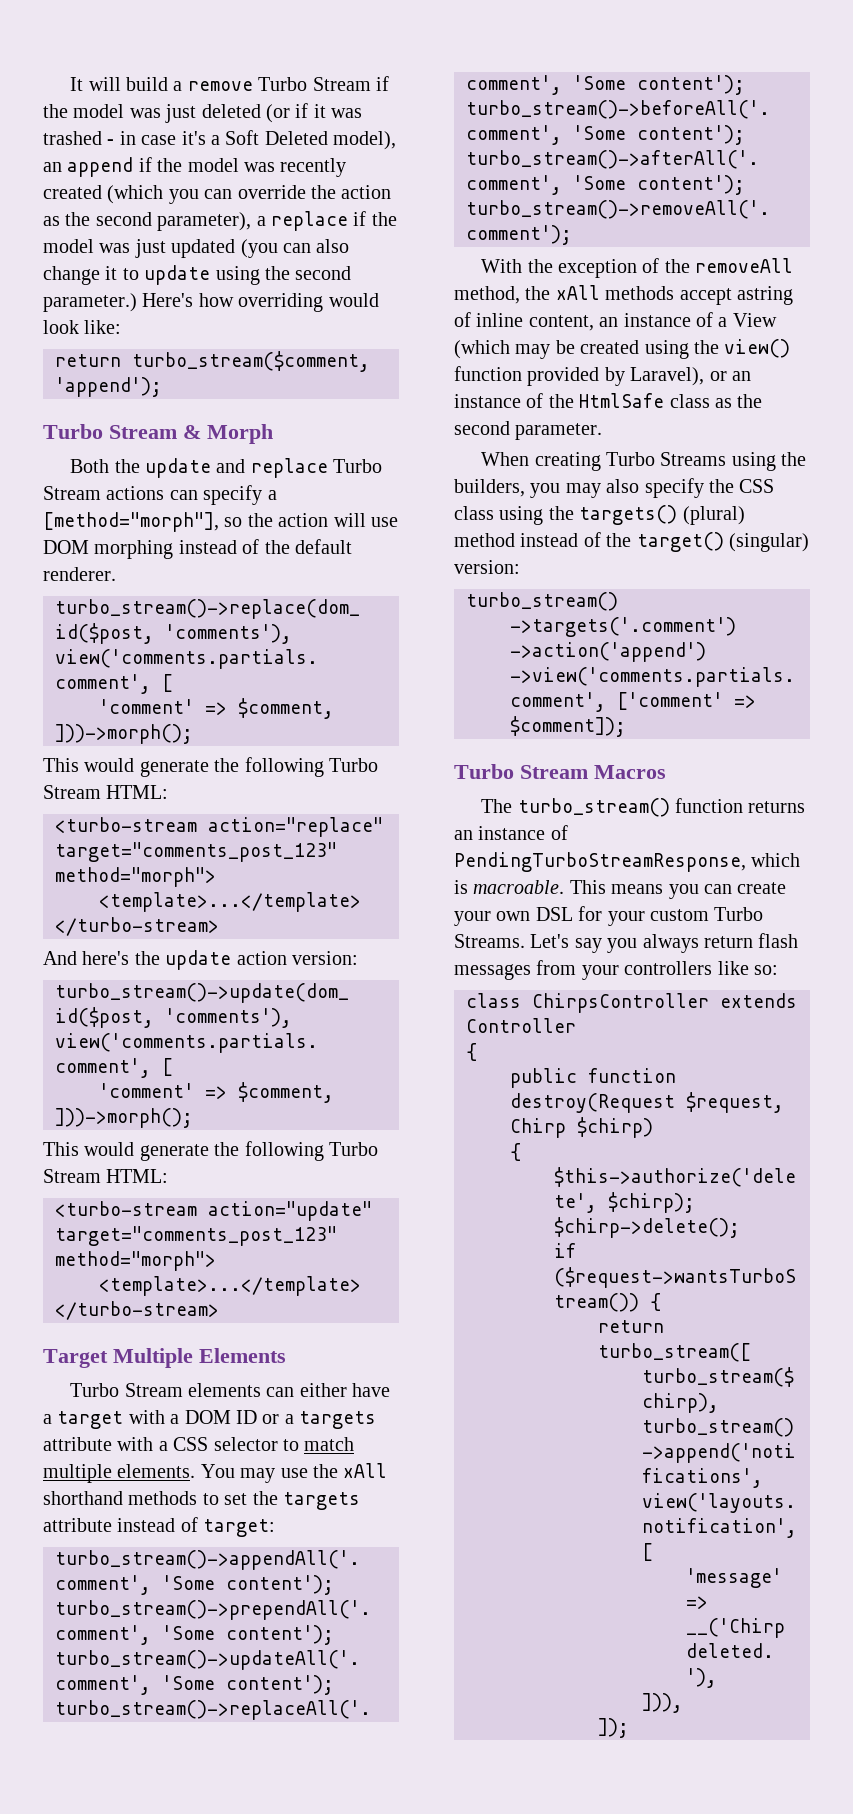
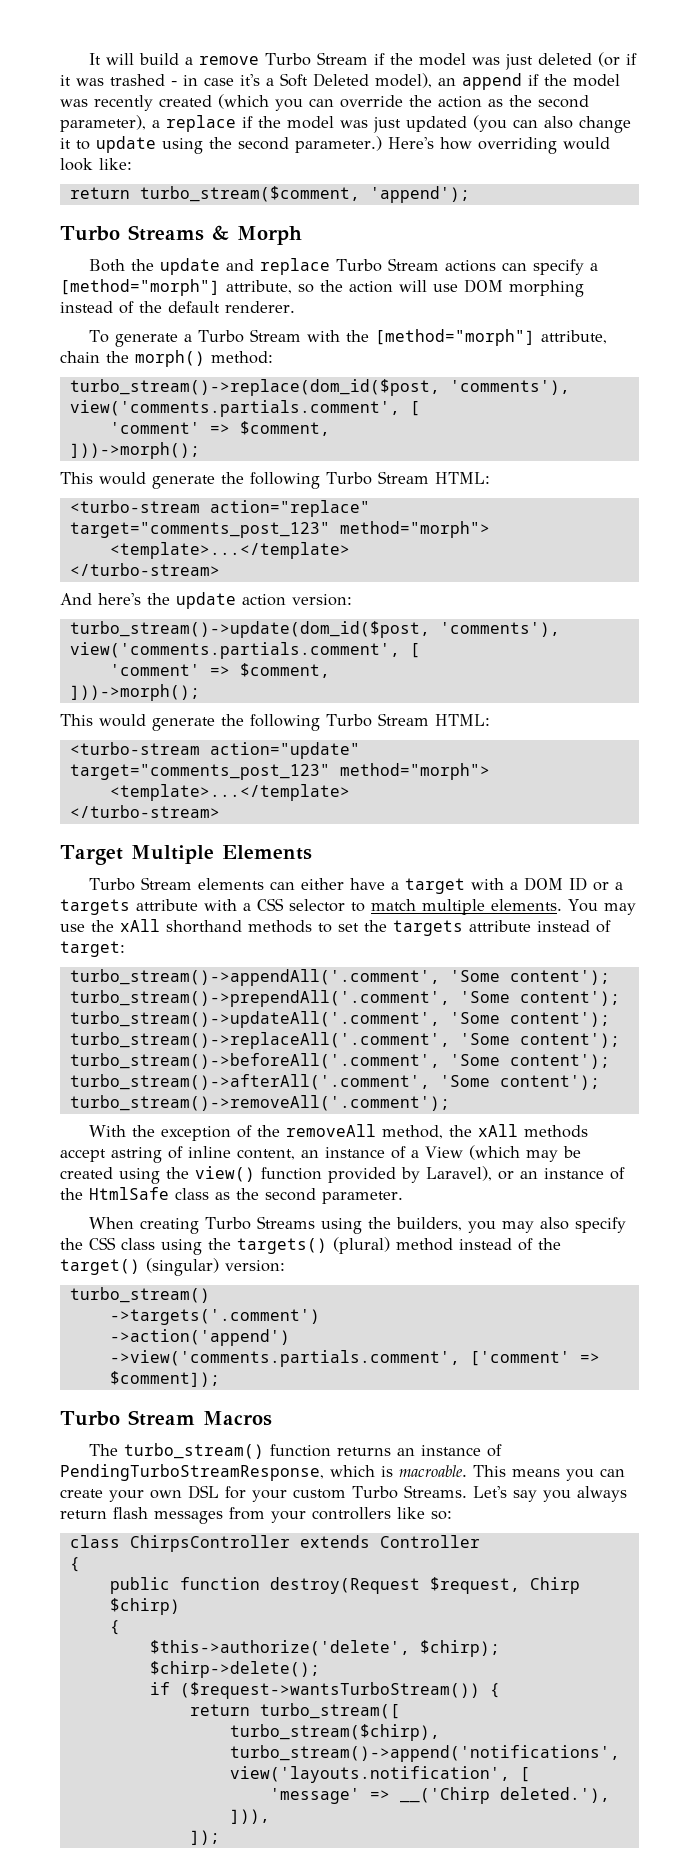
- Turbo Stream & Morph
+ Turbo Streams & Morph
- Both the update and replace Turbo Stream actions can specify a [method="morph"], so the action will use DOM morphing instead of the default renderer.
+ Both the update and replace Turbo Stream actions can specify a [method="morph"] attribute, so the action will use DOM morphing instead of the default renderer.
+ To generate a Turbo Stream with the [method="morph"] attribute, chain the morph() method:

